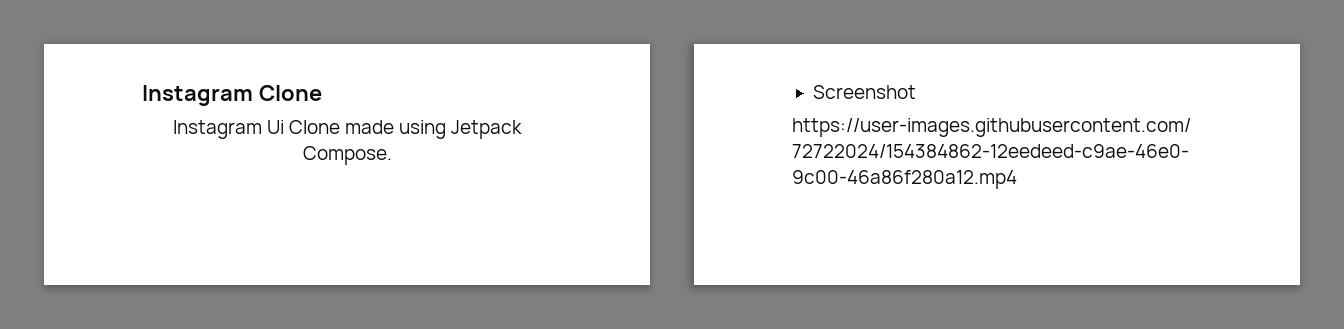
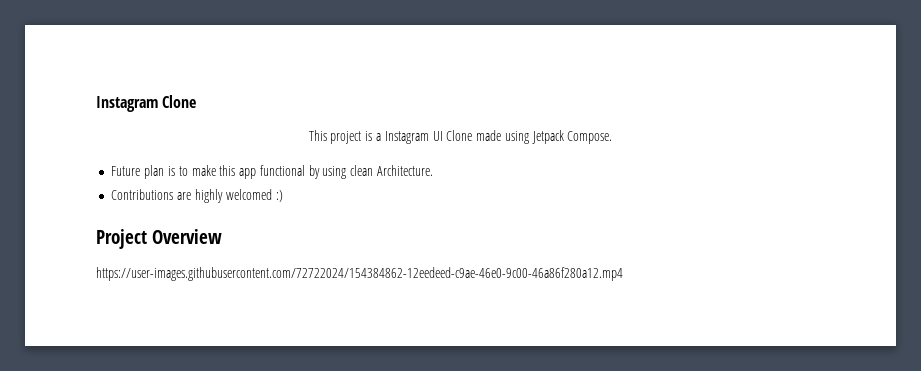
- Instagram Ui Clone made using Jetpack Compose.
+ This project is a Instagram UI Clone made using Jetpack Compose.
- Screenshot
+ Future plan is to make this app functional by using clean Architecture.
+ Contributions are highly welcomed :)
+ Project Overview

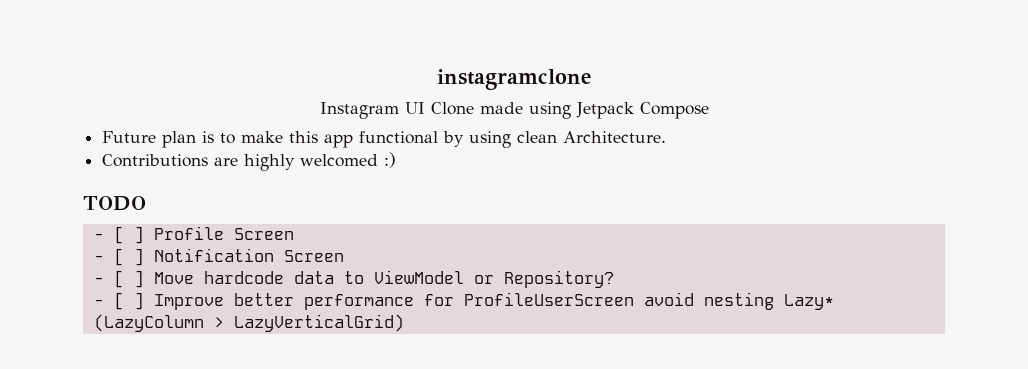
- Instagram Clone
- This project is a Instagram UI Clone made using Jetpack Compose.
+ instagramclone
+ Instagram UI Clone made using Jetpack Compose
- Project Overview
- https://user-images.githubusercontent.com/72722024/154384862-12eedeed-c9ae-46e0-9c00-46a86f280a12.mp4
+ TODO
+ - [ ] Profile Screen
+ - [ ] Notification Screen
+ - [ ] Move hardcode data to ViewModel or Repository?
+ - [ ] Improve better performance for ProfileUserScreen avoid nesting Lazy* (LazyColumn > LazyVerticalGrid)

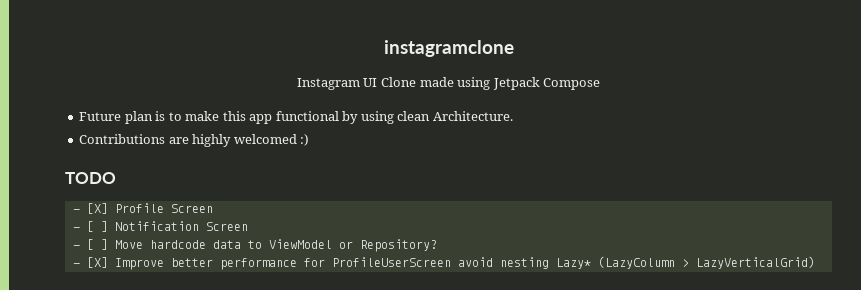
- - [ ] Profile Screen
+ - [X] Profile Screen
- - [ ] Improve better performance for ProfileUserScreen avoid nesting Lazy* (LazyColumn > LazyVerticalGrid)
+ - [X] Improve better performance for ProfileUserScreen avoid nesting Lazy* (LazyColumn > LazyVerticalGrid)

